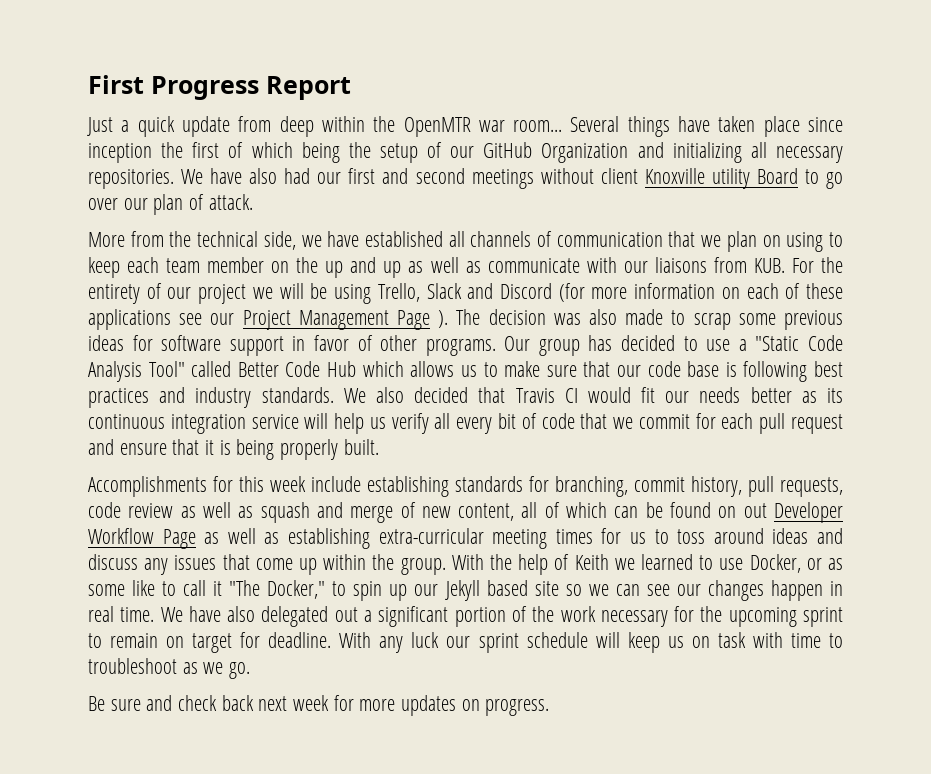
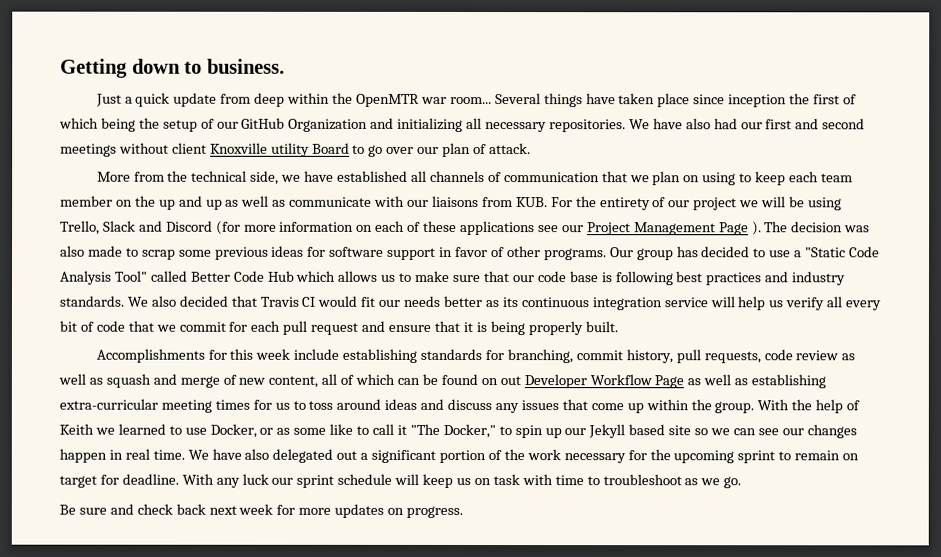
- First Progress Report
+ Getting down to business.

